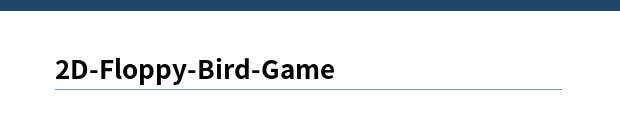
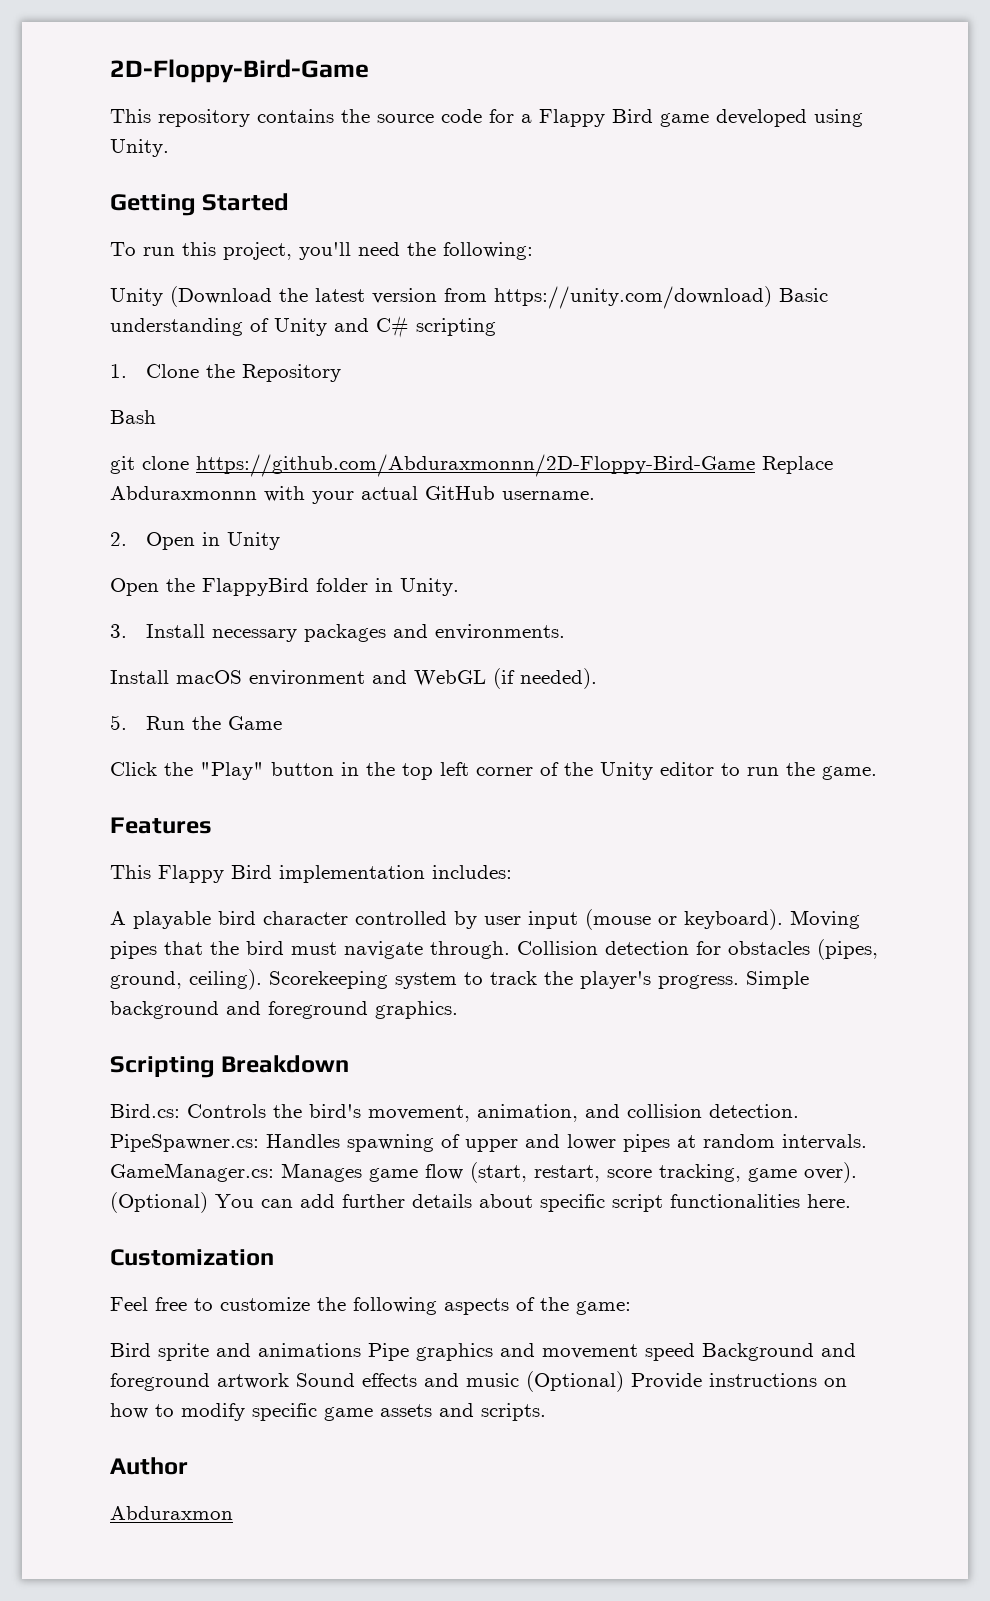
+ This repository contains the source code for a Flappy Bird game developed using Unity.
+ Getting Started
+ To run this project, you'll need the following:
+ Unity (Download the latest version from https://unity.com/download) Basic understanding of Unity and C# scripting
+ 1. Clone the Repository
+ Bash
+ git clone https://github.com/Abduraxmonnn/2D-Floppy-Bird-Game Replace Abduraxmonnn with your actual GitHub username.
+ 2. Open in Unity
+ Open the FlappyBird folder in Unity.
+ 3. Install necessary packages and environments.
+ Install macOS environment and WebGL (if needed).
+ 5. Run the Game
+ Click the "Play" button in the top left corner of the Unity editor to run the game.
+ Features
+ This Flappy Bird implementation includes:
+ A playable bird character controlled by user input (mouse or keyboard). Moving pipes that the bird must navigate through. Collision detection for obstacles (pipes, ground, ceiling). Scorekeeping system to track the player's progress. Simple background and foreground graphics.
+ Scripting Breakdown
+ Bird.cs: Controls the bird's movement, animation, and collision detection. PipeSpawner.cs: Handles spawning of upper and lower pipes at random intervals. GameManager.cs: Manages game flow (start, restart, score tracking, game over). (Optional) You can add further details about specific script functionalities here.
+ Customization
+ Feel free to customize the following aspects of the game:
+ Bird sprite and animations Pipe graphics and movement speed Background and foreground artwork Sound effects and music (Optional) Provide instructions on how to modify specific game assets and scripts.
+ Author
+ Abduraxmon

